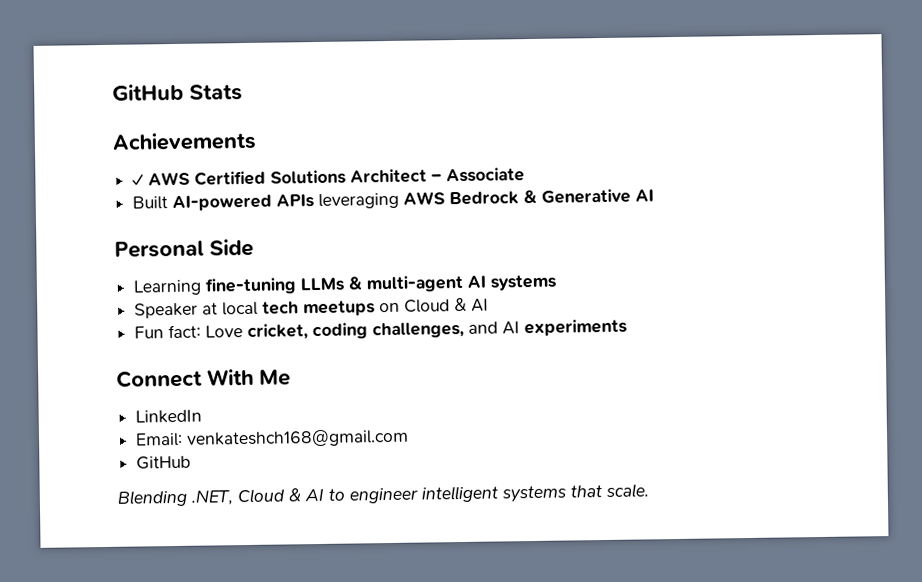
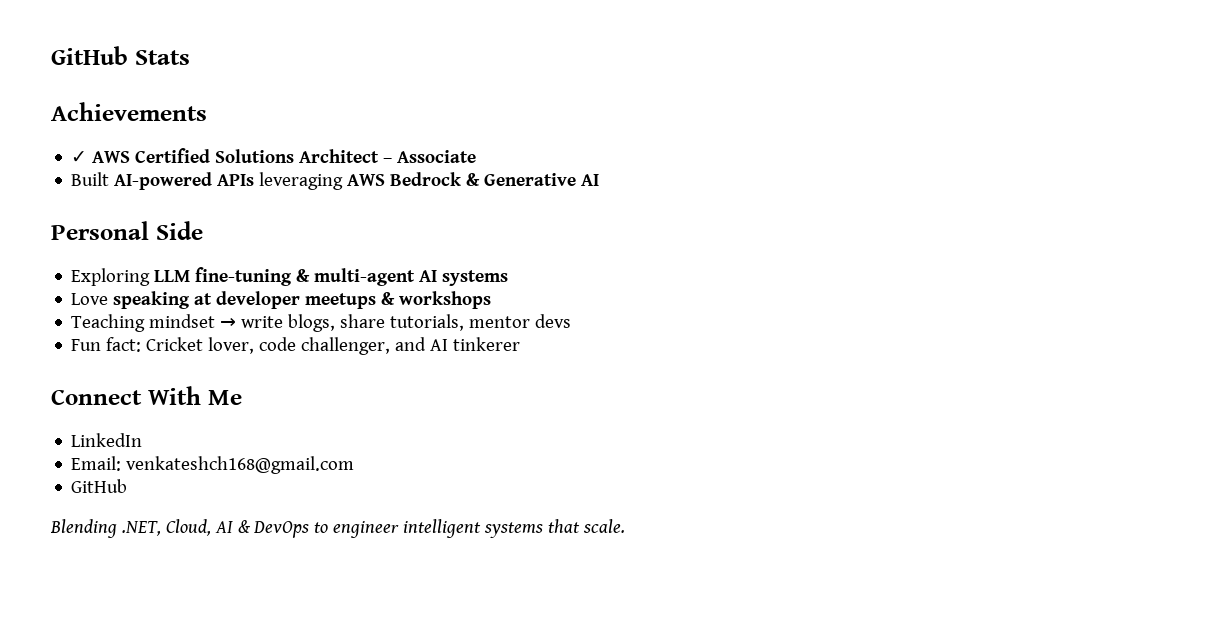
- Learning fine-tuning LLMs & multi-agent AI systems
+ Exploring LLM fine-tuning & multi-agent AI systems
- Speaker at local tech meetups on Cloud & AI
- Fun fact: Love cricket, coding challenges, and AI experiments
+ Love speaking at developer meetups & workshops
+ Teaching mindset → write blogs, share tutorials, mentor devs
+ Fun fact: Cricket lover, code challenger, and AI tinkerer
- Blending .NET, Cloud & AI to engineer intelligent systems that scale.
+ Blending .NET, Cloud, AI & DevOps to engineer intelligent systems that scale.

